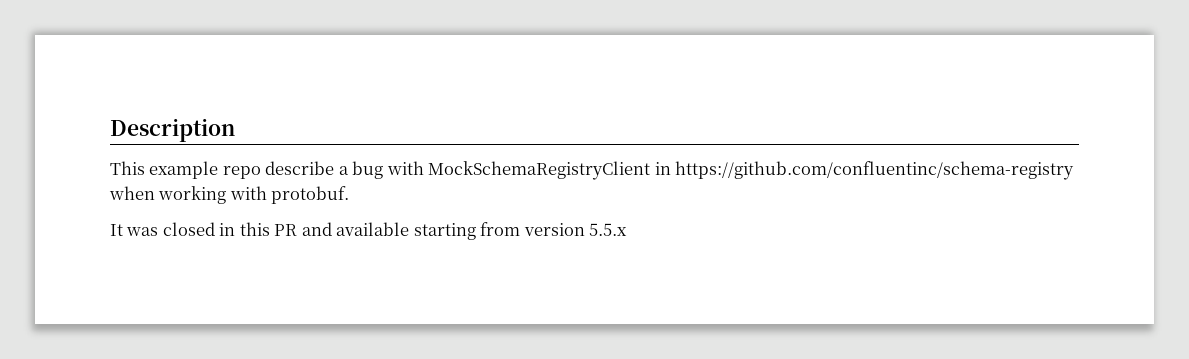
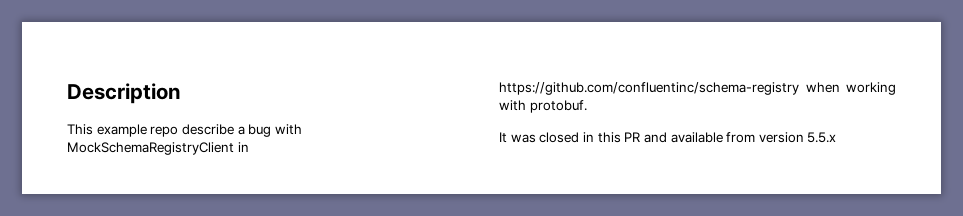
- It was closed in this PR and available starting from version 5.5.x
+ It was closed in this PR and available from version 5.5.x

